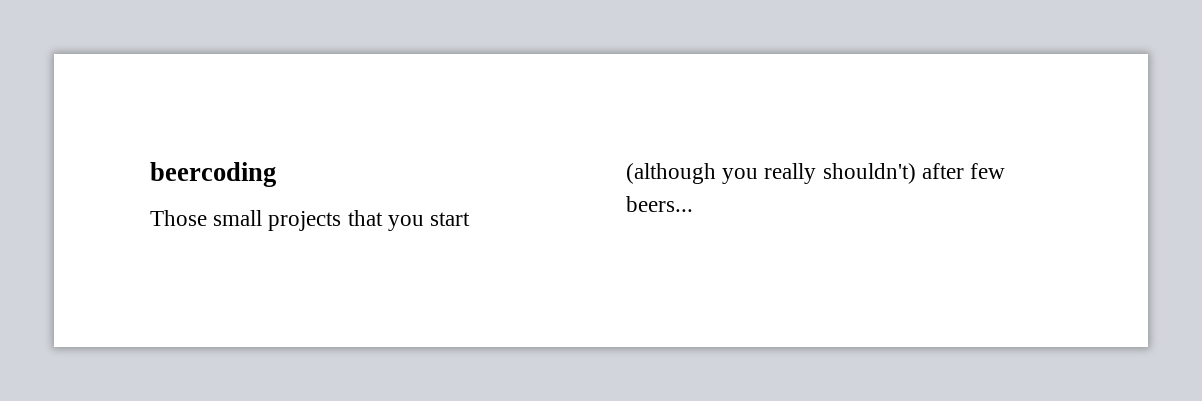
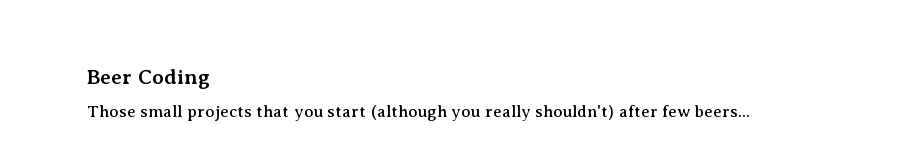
- beercoding
+ Beer Coding

